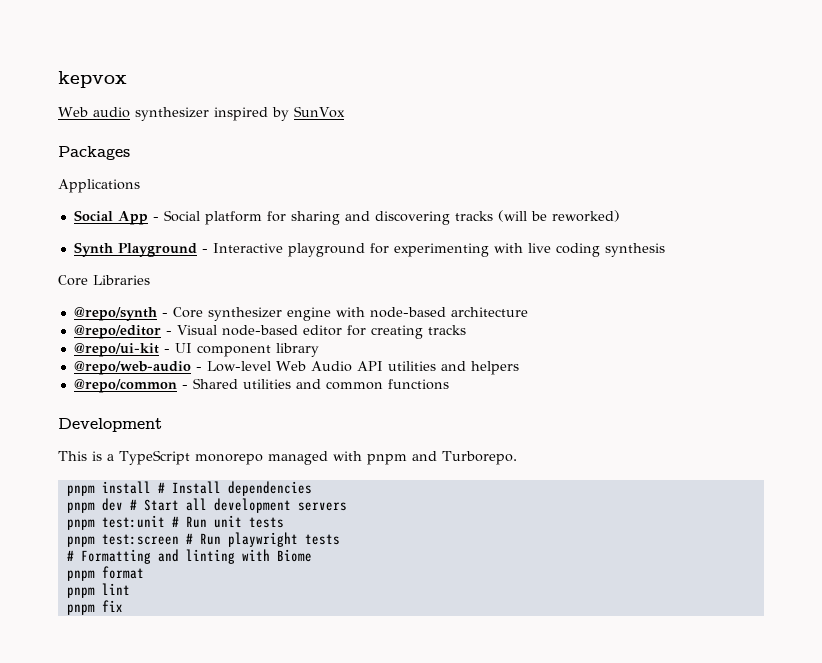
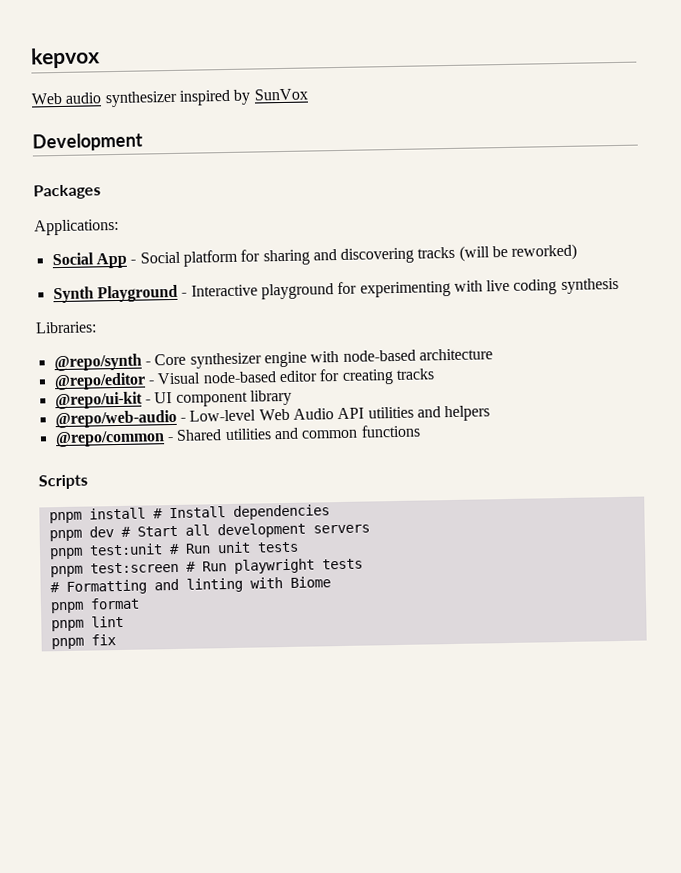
+ Development
- Applications
+ Applications:
- Core Libraries
+ Libraries:
- Development
- This is a TypeScript monorepo managed with pnpm and Turborepo.
+ Scripts

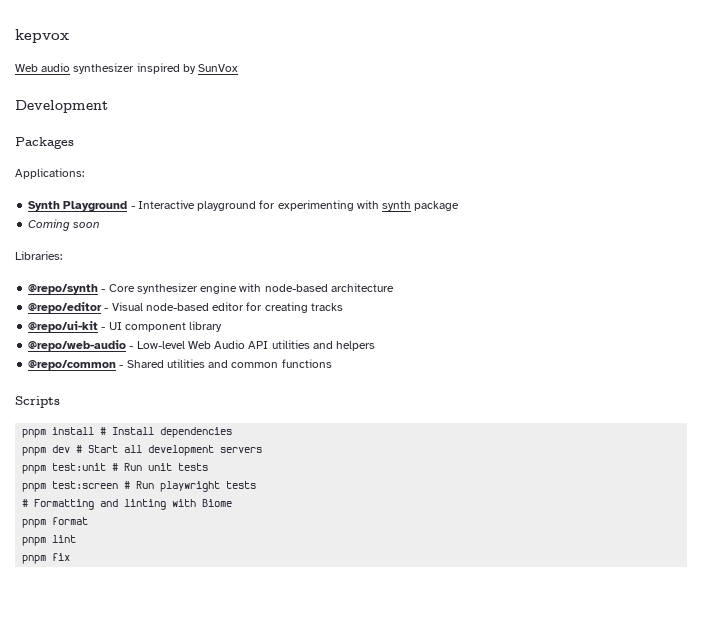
- Social App - Social platform for sharing and discovering tracks (will be reworked)
- Synth Playground - Interactive playground for experimenting with live coding synthesis
+ Synth Playground - Interactive playground for experimenting with synth package
+ Coming soon

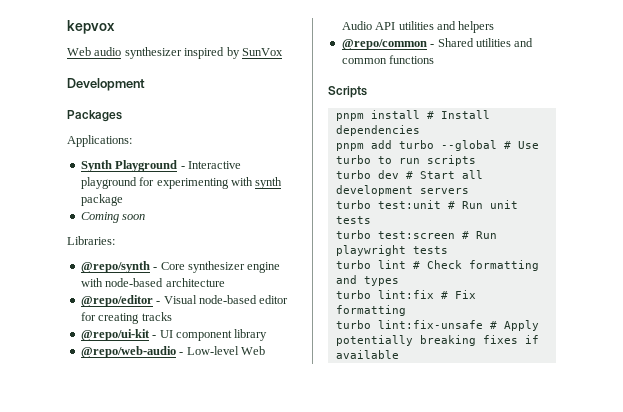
- pnpm dev # Start all development servers
+ pnpm add turbo --global # Use turbo to run scripts
+ turbo dev # Start all development servers
- pnpm test:unit # Run unit tests
+ turbo test:unit # Run unit tests
- pnpm test:screen # Run playwright tests
+ turbo test:screen # Run playwright tests
- # Formatting and linting with Biome
- pnpm format
- pnpm lint
- pnpm fix
+ turbo lint # Check formatting and types
+ turbo lint:fix # Fix formatting
+ turbo lint:fix-unsafe # Apply potentially breaking fixes if available

